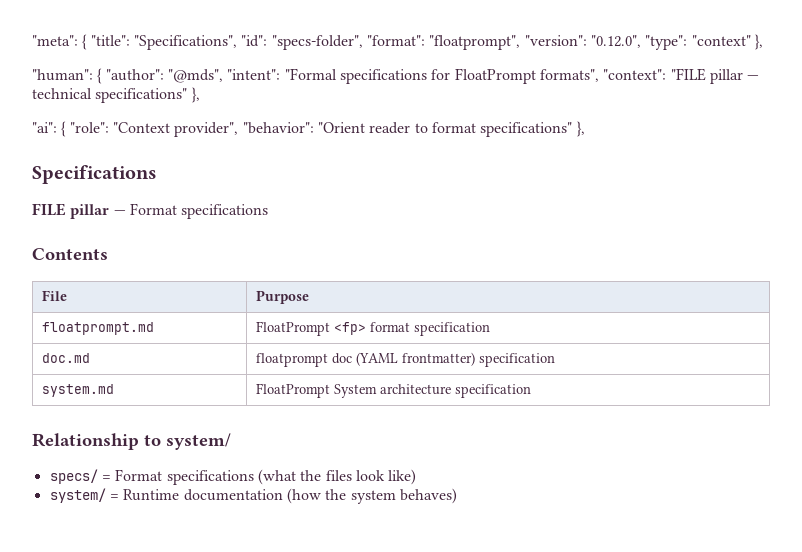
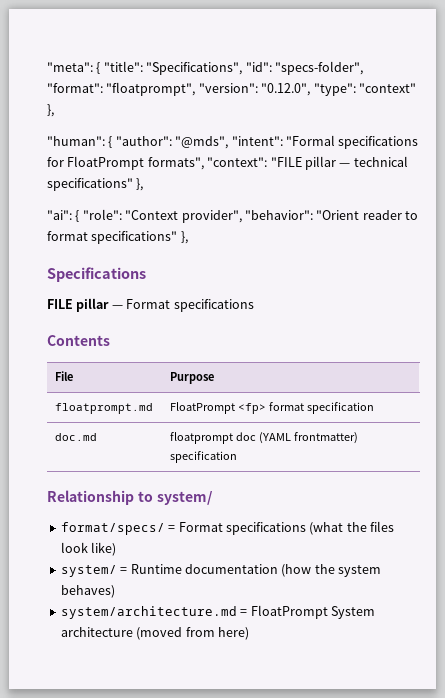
- system.md | FloatPrompt System architecture specification
- specs/ = Format specifications (what the files look like)
+ format/specs/ = Format specifications (what the files look like)
+ system/architecture.md = FloatPrompt System architecture (moved from here)

